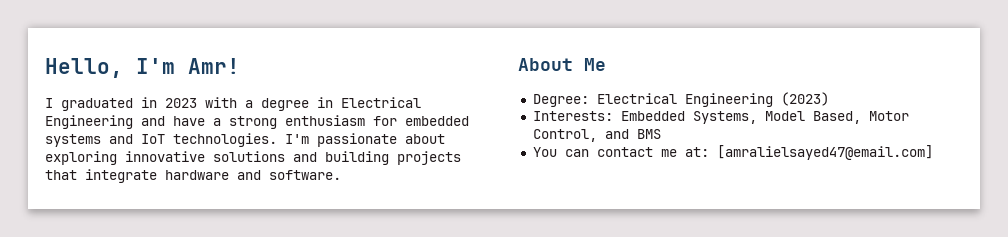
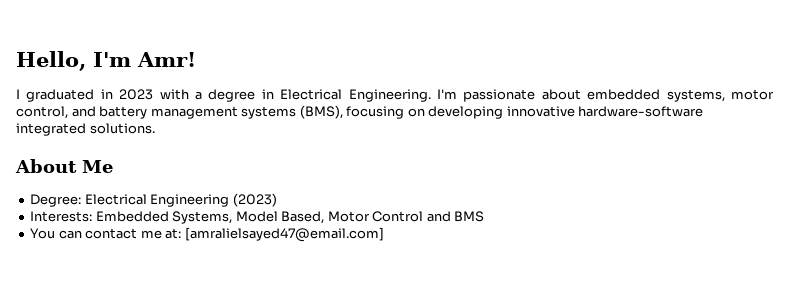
- I graduated in 2023 with a degree in Electrical Engineering and have a strong enthusiasm for embedded systems and IoT technologies. I'm passionate about exploring innovative solutions and building projects that integrate hardware and software.
+ I graduated in 2023 with a degree in Electrical Engineering. I'm passionate about embedded systems, motor control, and battery management systems (BMS), focusing on developing innovative hardware-software integrated solutions.
- Interests: Embedded Systems, Model Based, Motor Control, and BMS
+ Interests: Embedded Systems, Model Based, Motor Control and BMS

